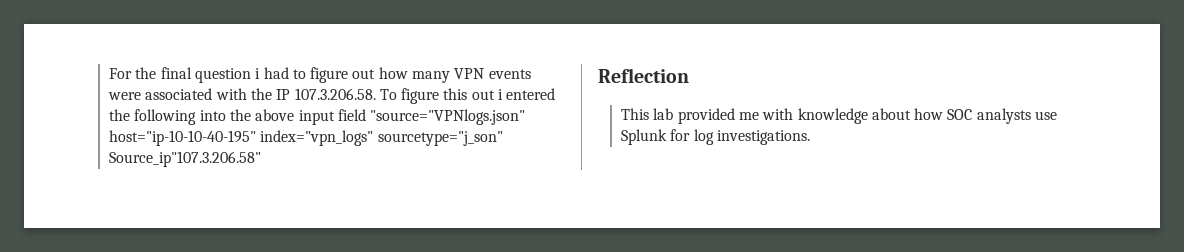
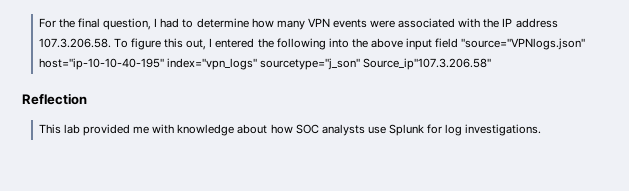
- For the final question i had to figure out how many VPN events were associated with the IP 107.3.206.58. To figure this out i entered the following into the above input field "source="VPNlogs.json" host="ip-10-10-40-195" index="vpn_logs" sourcetype="j_son" Source_ip"107.3.206.58"
+ For the final question, I had to determine how many VPN events were associated with the IP address 107.3.206.58. To figure this out, I entered the following into the above input field "source="VPNlogs.json" host="ip-10-10-40-195" index="vpn_logs" sourcetype="j_son" Source_ip"107.3.206.58"

